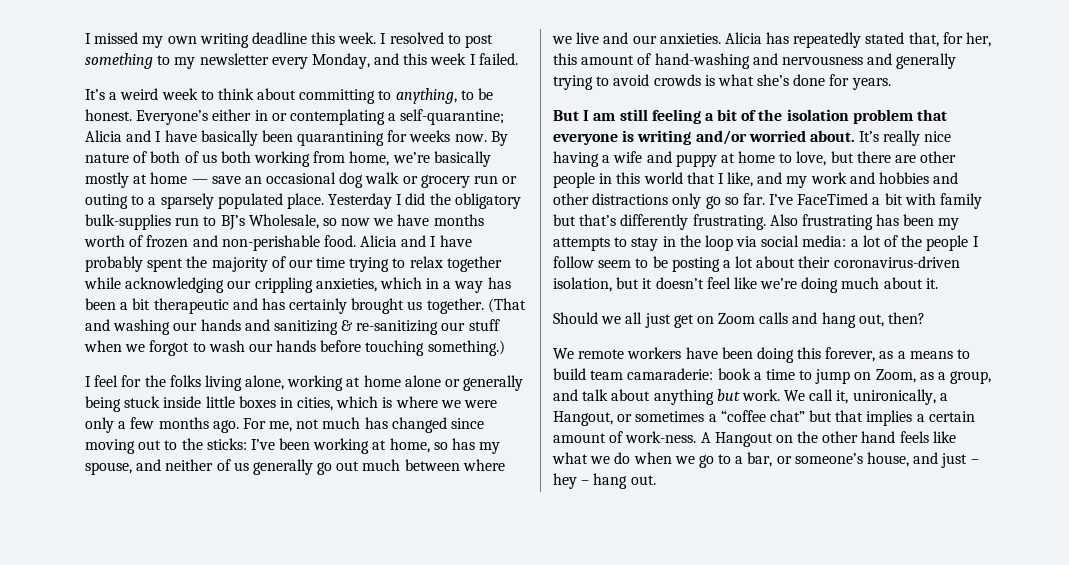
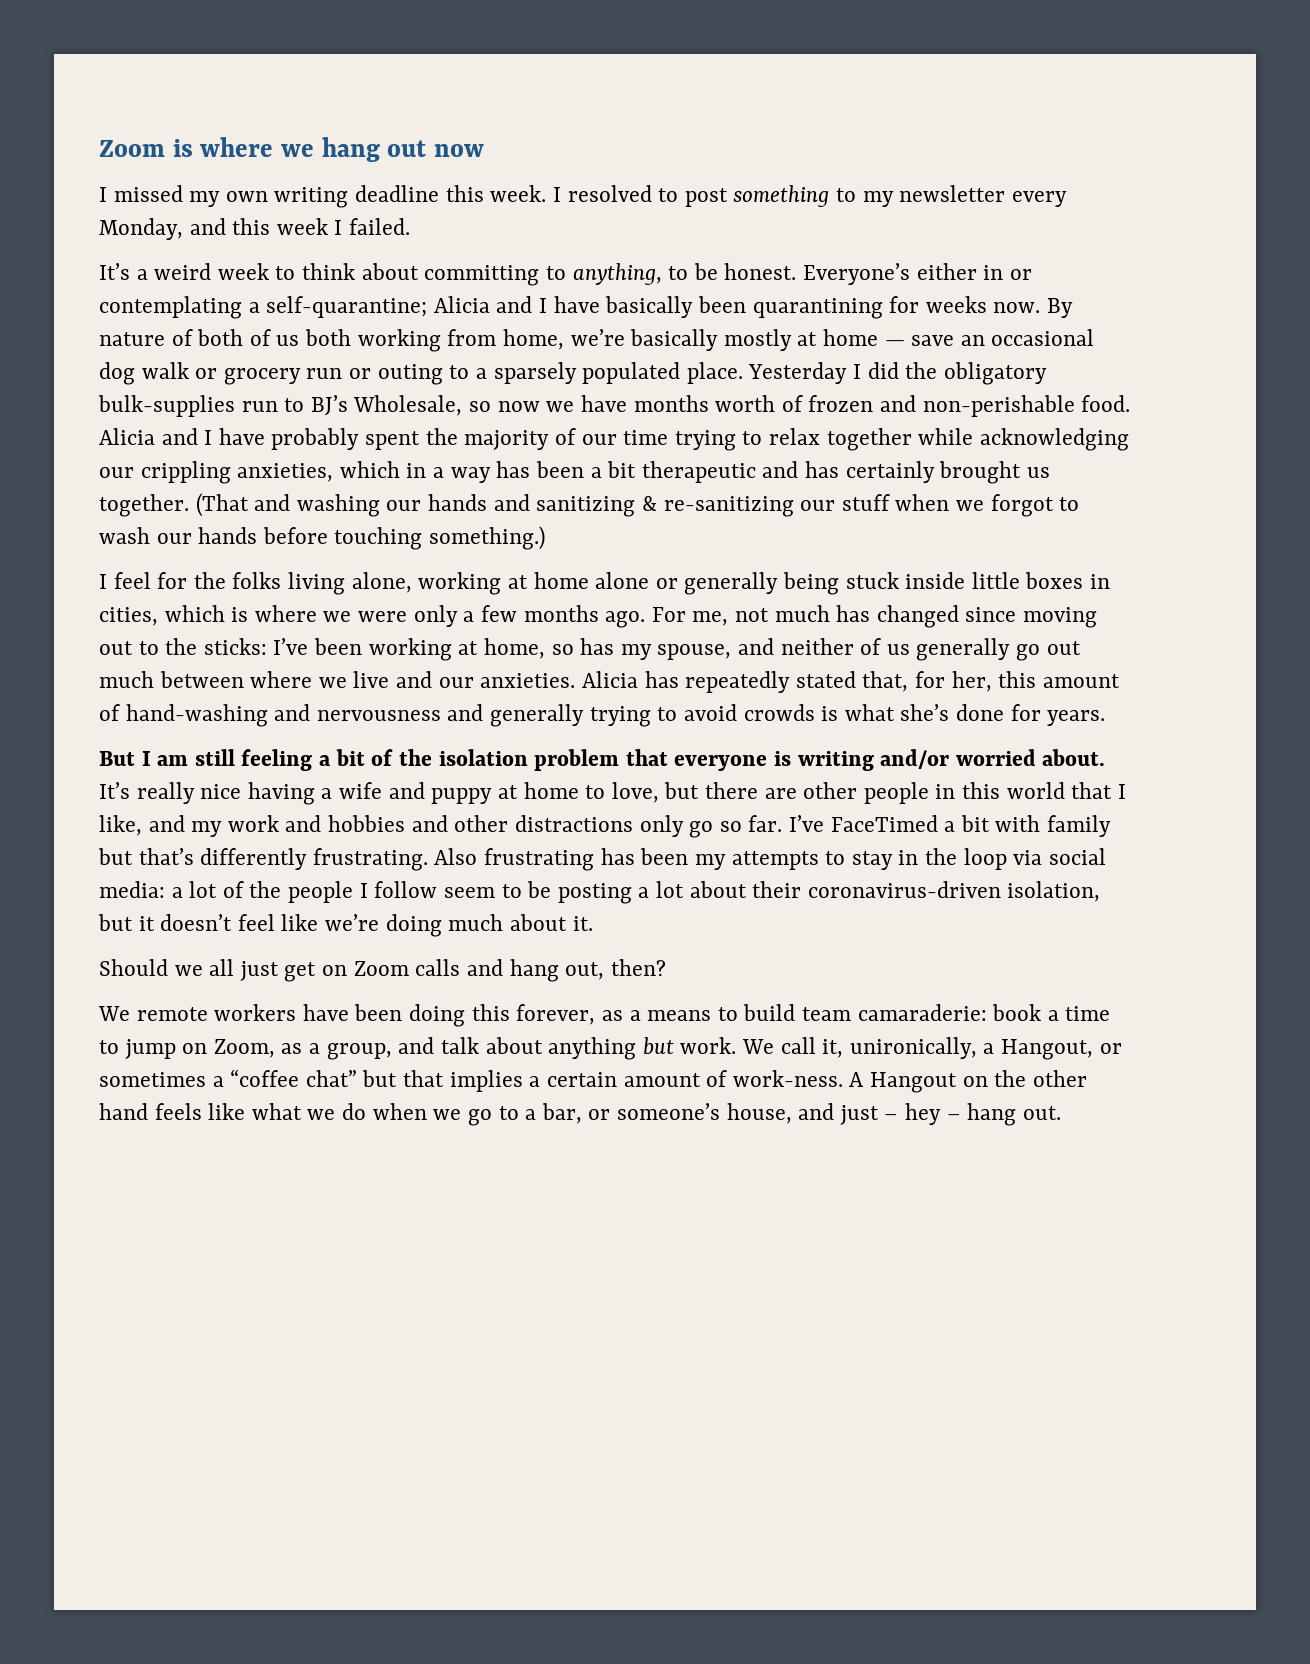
+ Zoom is where we hang out now

